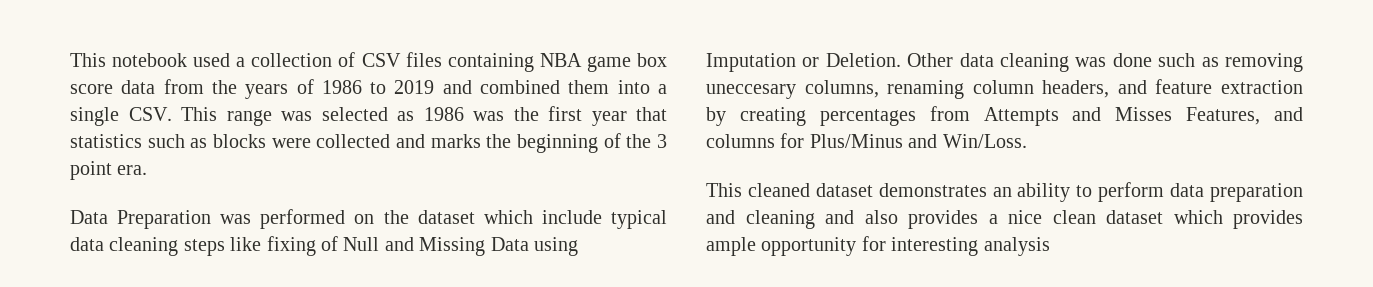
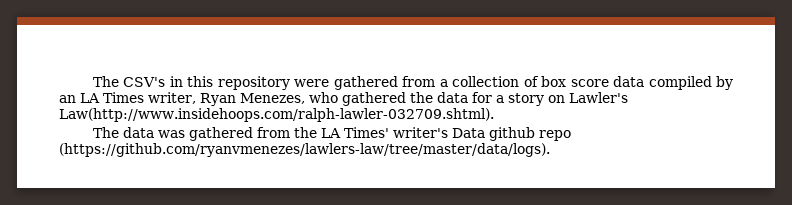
- This notebook used a collection of CSV files containing NBA game box score data from the years of 1986 to 2019 and combined them into a single CSV. This range was selected as 1986 was the first year that statistics such as blocks were collected and marks the beginning of the 3 point era.
- Data Preparation was performed on the dataset which include typical data cleaning steps like fixing of Null and Missing Data using Imputation or Deletion. Other data cleaning was done such as removing uneccesary columns, renaming column headers, and feature extraction by creating percentages from Attempts and Misses Features, and columns for Plus/Minus and Win/Loss.
- This cleaned dataset demonstrates an ability to perform data preparation and cleaning and also provides a nice clean dataset which provides ample opportunity for interesting analysis
+ The CSV's in this repository were gathered from a collection of box score data compiled by an LA Times writer, Ryan Menezes, who gathered the data for a story on Lawler's Law(http://www.insidehoops.com/ralph-lawler-032709.shtml).
+ The data was gathered from the LA Times' writer's Data github repo (https://github.com/ryanvmenezes/lawlers-law/tree/master/data/logs).

